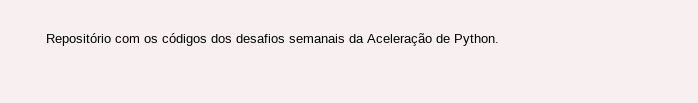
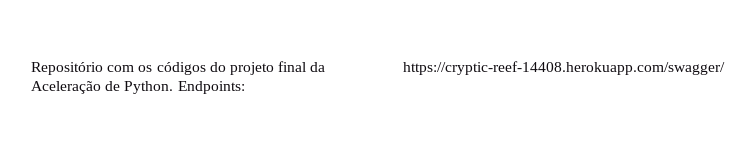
- Repositório com os códigos dos desafios semanais da Aceleração de Python.
+ Repositório com os códigos do projeto final da Aceleração de Python.
+ Endpoints: https://cryptic-reef-14408.herokuapp.com/swagger/

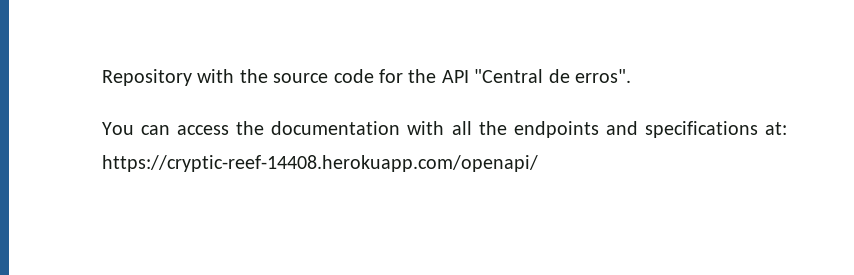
- Repositório com os códigos do projeto final da Aceleração de Python. Endpoints: https://cryptic-reef-14408.herokuapp.com/swagger/
+ Repository with the source code for the API "Central de erros".
+ You can access the documentation with all the endpoints and specifications at: https://cryptic-reef-14408.herokuapp.com/openapi/

